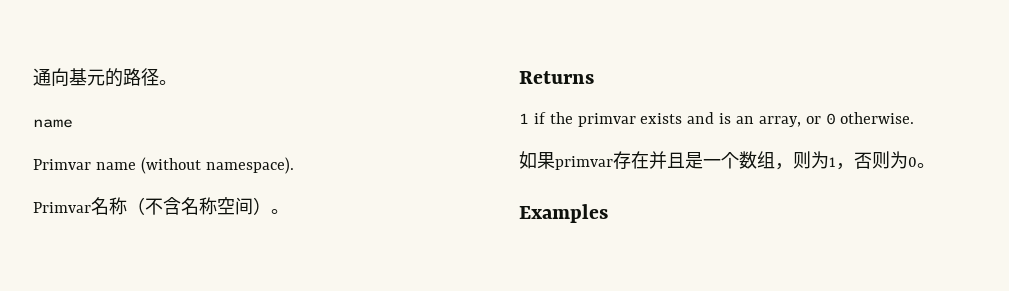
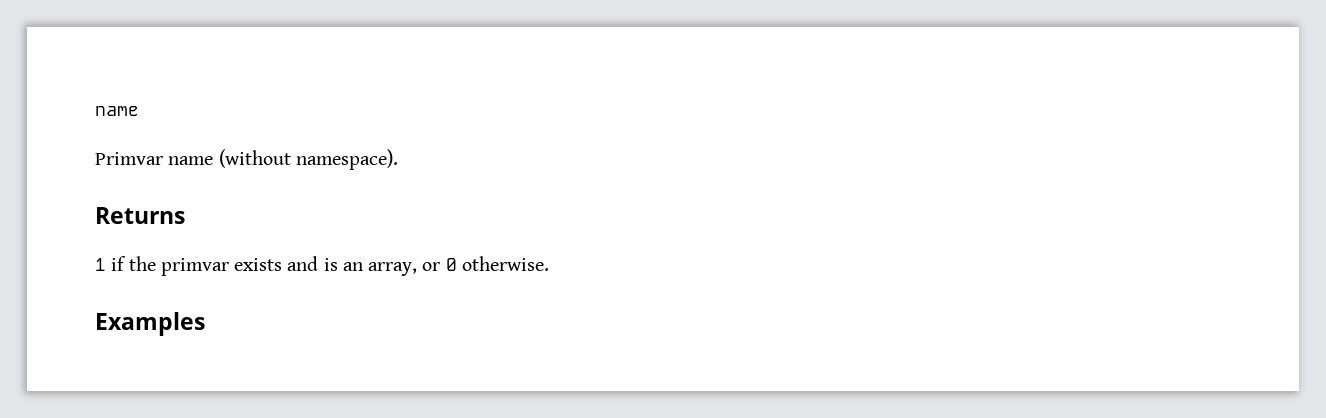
- 通向基元的路径。
- Primvar名称（不含名称空间）。
- 如果primvar存在并且是一个数组，则为1，否则为0。

